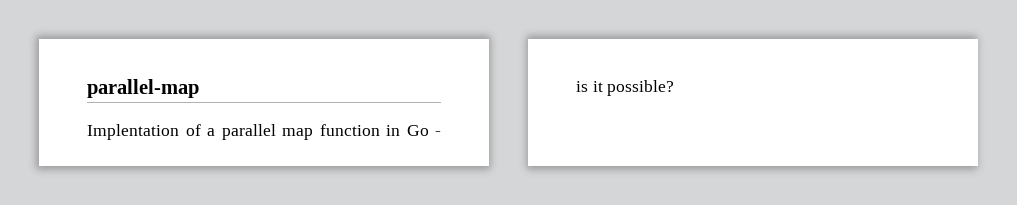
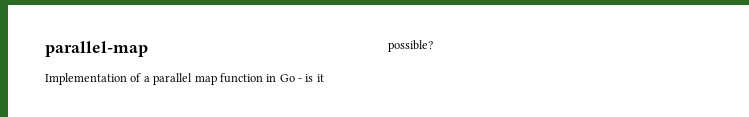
- Implentation of a parallel map function in Go - is it possible?
+ Implementation of a parallel map function in Go - is it possible?

